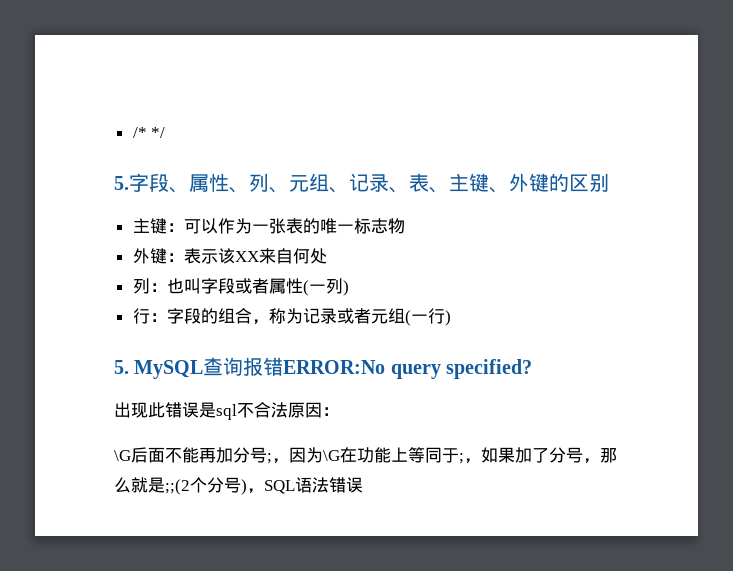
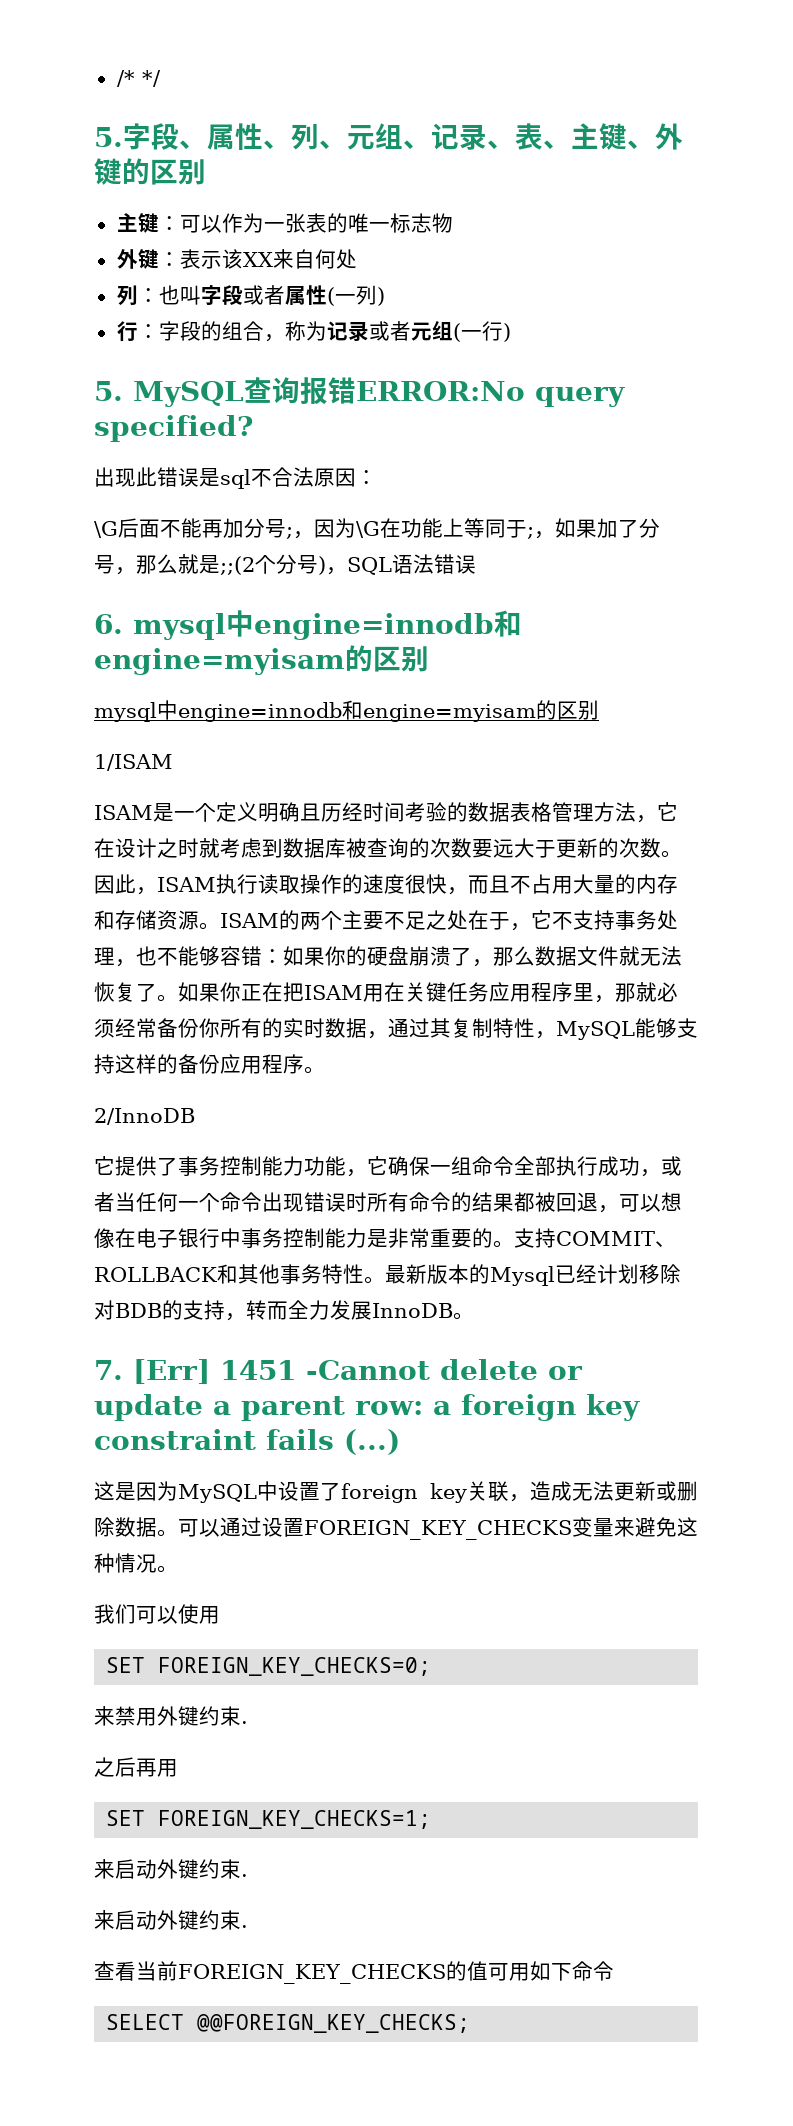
+ 6. mysql中engine=innodb和engine=myisam的区别
+ mysql中engine=innodb和engine=myisam的区别
+ 1/ISAM
+ ISAM是一个定义明确且历经时间考验的数据表格管理方法，它在设计之时就考虑到数据库被查询的次数要远大于更新的次数。因此，ISAM执行读取操作的速度很快，而且不占用大量的内存和存储资源。ISAM的两个主要不足之处在于，它不支持事务处理，也不能够容错：如果你的硬盘崩溃了，那么数据文件就无法恢复了。如果你正在把ISAM用在关键任务应用程序里，那就必须经常备份你所有的实时数据，通过其复制特性，MySQL能够支持这样的备份应用程序。
+ 2/InnoDB
+ 它提供了事务控制能力功能，它确保一组命令全部执行成功，或者当任何一个命令出现错误时所有命令的结果都被回退，可以想像在电子银行中事务控制能力是非常重要的。支持COMMIT、ROLLBACK和其他事务特性。最新版本的Mysql已经计划移除对BDB的支持，转而全力发展InnoDB。
+ 7. [Err] 1451 -Cannot delete or update a parent row: a foreign key constraint fails (...)
+ 这是因为MySQL中设置了foreign key关联，造成无法更新或删除数据。可以通过设置FOREIGN_KEY_CHECKS变量来避免这种情况。
+ 我们可以使用
+ SET FOREIGN_KEY_CHECKS=0;
+ 来禁用外键约束.
+ 之后再用
+ SET FOREIGN_KEY_CHECKS=1;
+ 来启动外键约束.
+ 来启动外键约束.
+ 查看当前FOREIGN_KEY_CHECKS的值可用如下命令
+ SELECT @@FOREIGN_KEY_CHECKS;

